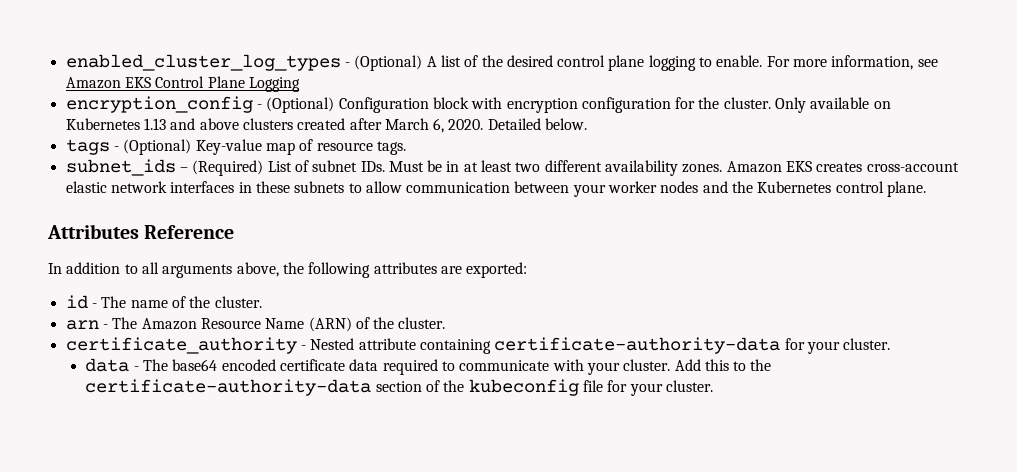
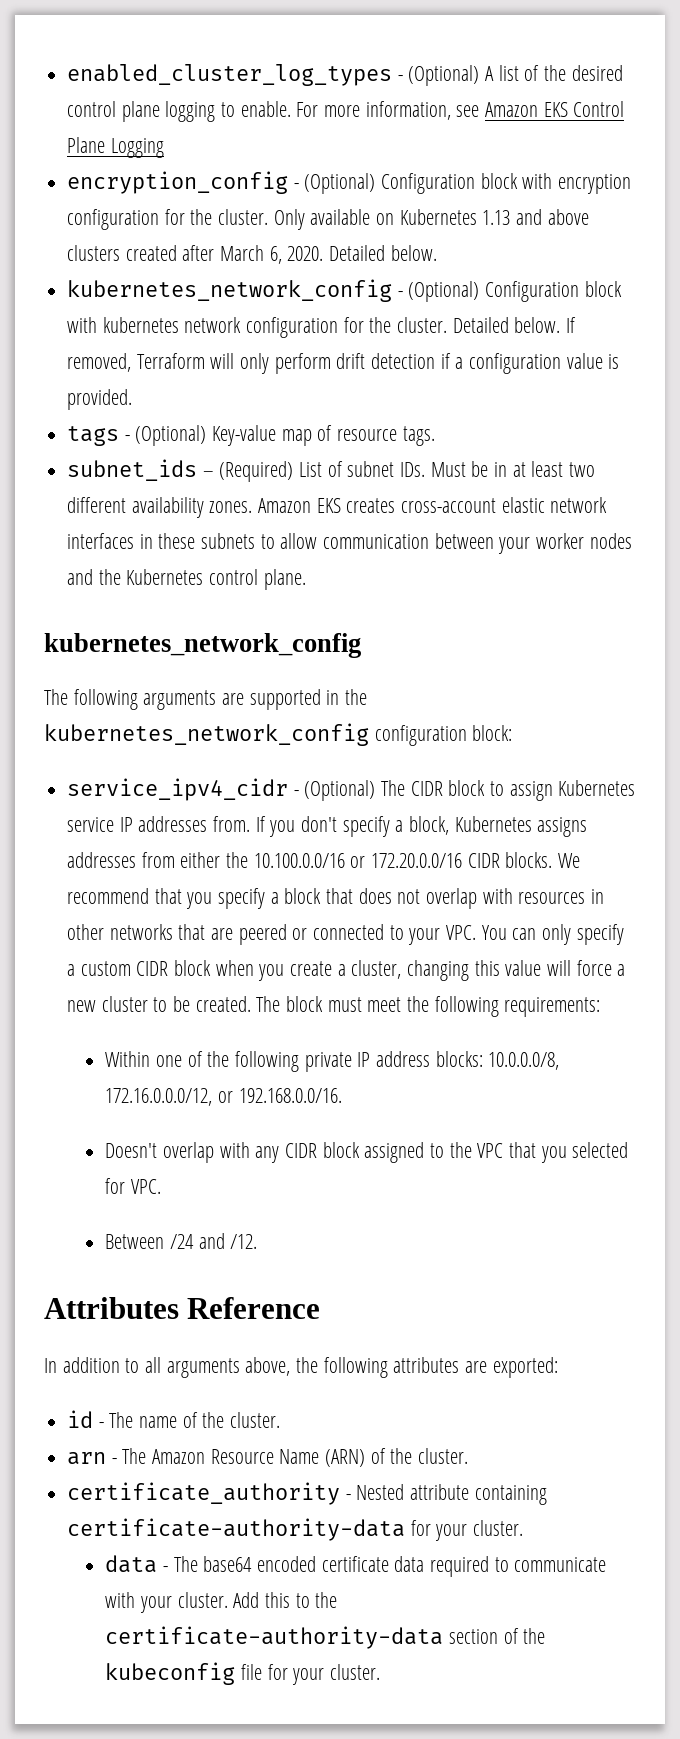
+ kubernetes_network_config - (Optional) Configuration block with kubernetes network configuration for the cluster. Detailed below. If removed, Terraform will only perform drift detection if a configuration value is provided.
  Amazon EKS creates cross-account elastic network interfaces in these subnets to allow communication between your worker nodes and the Kubernetes control plane.
+ kubernetes_network_config
+ The following arguments are supported in the kubernetes_network_config configuration block:
+ service_ipv4_cidr - (Optional) The CIDR block to assign Kubernetes service IP addresses from. If you don't specify a block, Kubernetes assigns addresses from either the 10.100.0.0/16 or 172.20.0.0/16 CIDR blocks. We recommend that you specify a block that does not overlap with resources in other networks that are peered or connected to your VPC. You can only specify a custom CIDR block when you create a cluster, changing this value will force a new cluster to be created. The block must meet the following requirements:
+ Within one of the following private IP address blocks: 10.0.0.0/8, 172.16.0.0.0/12, or 192.168.0.0/16.
+ Doesn't overlap with any CIDR block assigned to the VPC that you selected for VPC.
+ Between /24 and /12.

